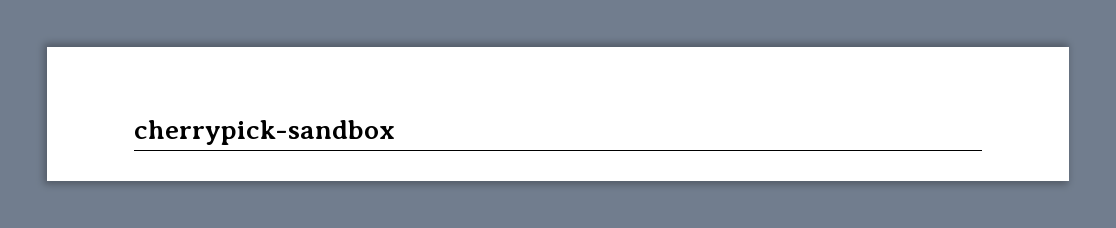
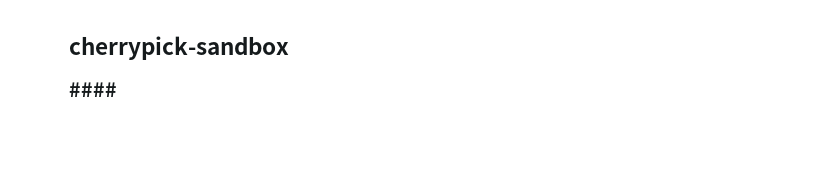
+ ####

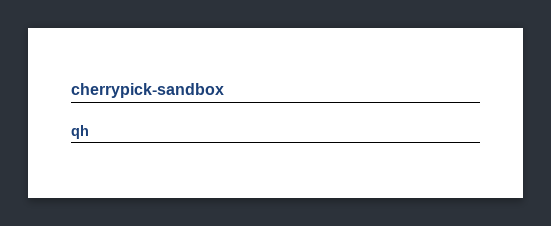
- ####
+ qh

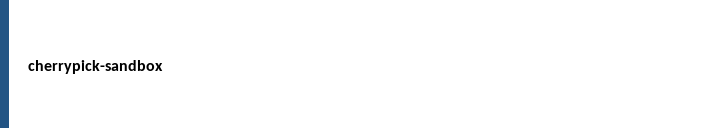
- qh

